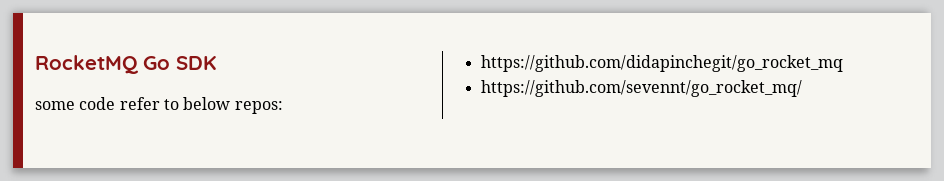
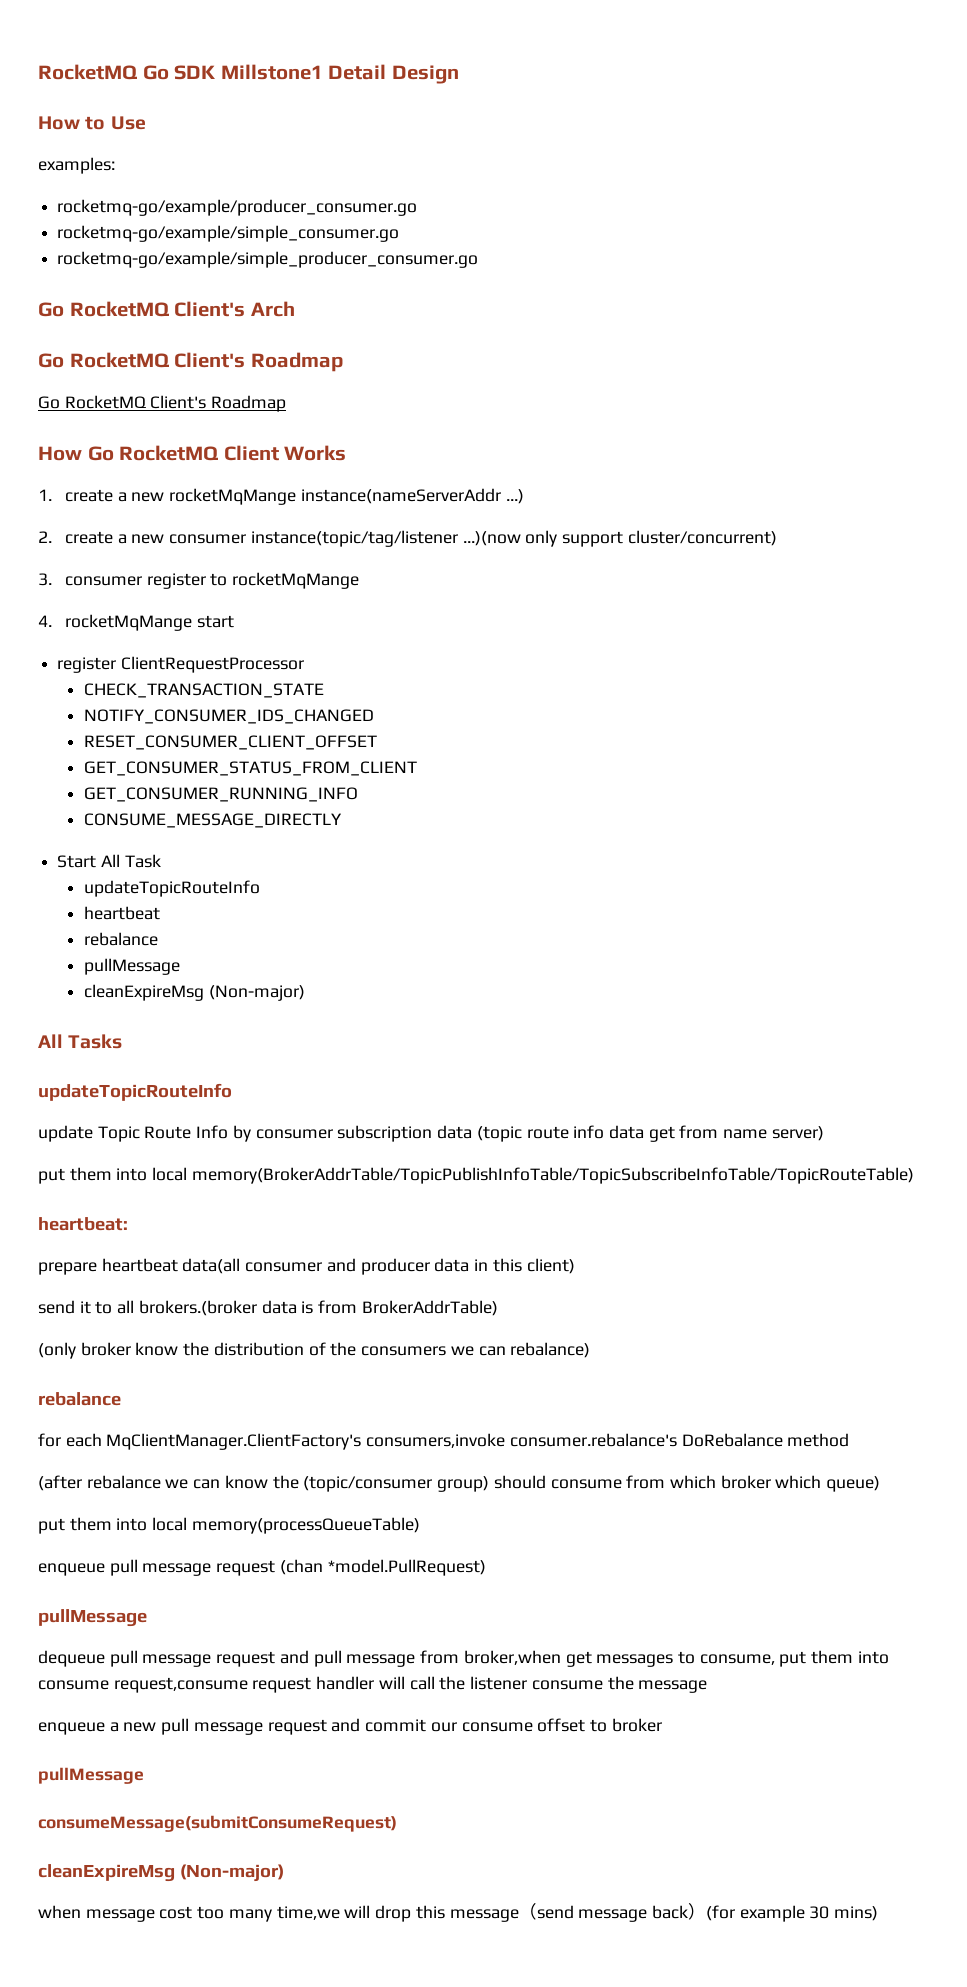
- RocketMQ Go SDK
- some code refer to below repos:
- https://github.com/didapinchegit/go_rocket_mq
- https://github.com/sevennt/go_rocket_mq/
+ RocketMQ Go SDK Millstone1 Detail Design
+ How to Use
+ examples:
+ rocketmq-go/example/producer_consumer.go
+ rocketmq-go/example/simple_consumer.go
+ rocketmq-go/example/simple_producer_consumer.go
+ Go RocketMQ Client's Arch
+ Go RocketMQ Client's Roadmap
+ Go RocketMQ Client's Roadmap
+ How Go RocketMQ Client Works
+ 1. create a new rocketMqMange instance(nameServerAddr ...)
+ 2. create a new consumer instance(topic/tag/listener ...)(now only support cluster/concurrent)
+ 3. consumer register to rocketMqMange
+ 4. rocketMqMange start
+ register ClientRequestProcessor
+ CHECK_TRANSACTION_STATE
+ NOTIFY_CONSUMER_IDS_CHANGED
+ RESET_CONSUMER_CLIENT_OFFSET
+ GET_CONSUMER_STATUS_FROM_CLIENT
+ GET_CONSUMER_RUNNING_INFO
+ CONSUME_MESSAGE_DIRECTLY
+ Start All Task
+ updateTopicRouteInfo
+ heartbeat
+ rebalance
+ pullMessage
+ cleanExpireMsg (Non-major)
+ All Tasks
+ updateTopicRouteInfo
+ update Topic Route Info by consumer subscription data (topic route info data get from name server)
+ put them into local memory(BrokerAddrTable/TopicPublishInfoTable/TopicSubscribeInfoTable/TopicRouteTable)
+ heartbeat:
+ prepare heartbeat data(all consumer and producer data in this client)
+ send it to all brokers.(broker data is from BrokerAddrTable)
+ (only broker know the distribution of the consumers we can rebalance)
+ rebalance
+ for each MqClientManager.ClientFactory's consumers,invoke consumer.rebalance's DoRebalance method
+ (after rebalance we can know the (topic/consumer group) should consume from which broker which queue)
+ put them into local memory(processQueueTable)
+ enqueue pull message request (chan *model.PullRequest)
+ pullMessage
+ dequeue pull message request and pull message from broker,when get messages to consume, put them into consume request,consume request handler will call the listener consume the message
+ enqueue a new pull message request and commit our consume offset to broker
+ pullMessage
+ consumeMessage(submitConsumeRequest)
+ cleanExpireMsg (Non-major)
+ when message cost too many time,we will drop this message（send message back）(for example 30 mins)

